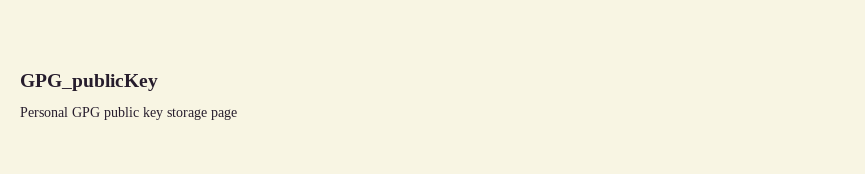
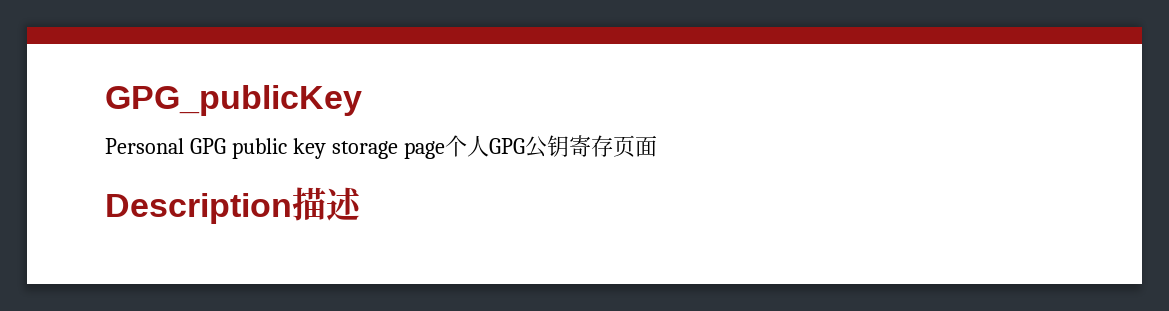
- Personal GPG public key storage page
+ Personal GPG public key storage page个人GPG公钥寄存页面
+ Description描述

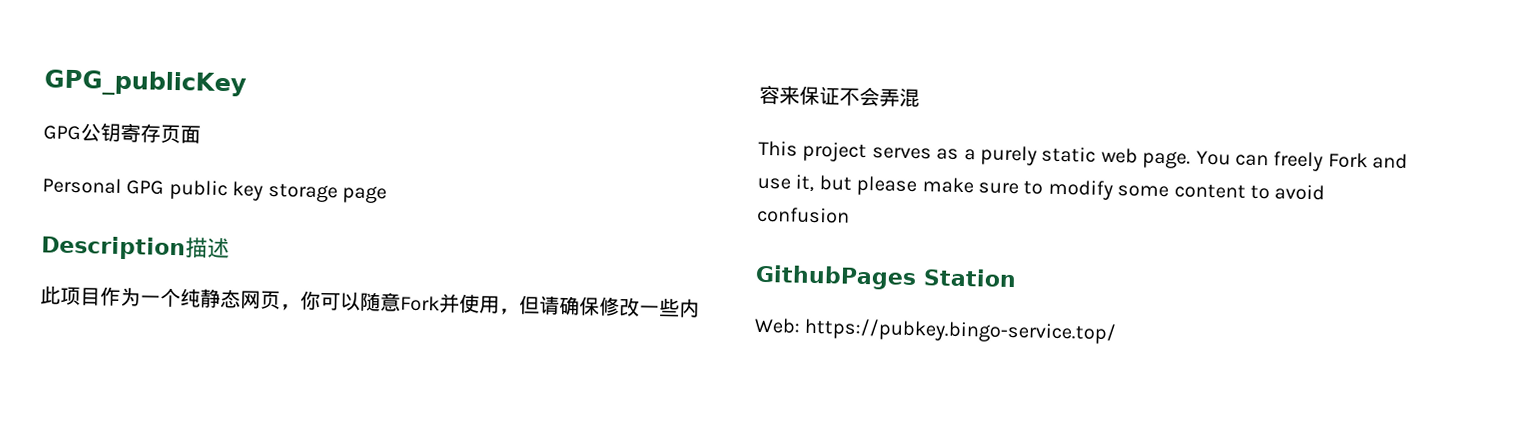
- Personal GPG public key storage page个人GPG公钥寄存页面
+ GPG公钥寄存页面
+ Personal GPG public key storage page
  Description描述
+ 此项目作为一个纯静态网页，你可以随意Fork并使用，但请确保修改一些内容来保证不会弄混
+ This project serves as a purely static web page. You can freely Fork and use it, but please make sure to modify some content to avoid confusion
+ GithubPages Station
+ Web: https://pubkey.bingo-service.top/

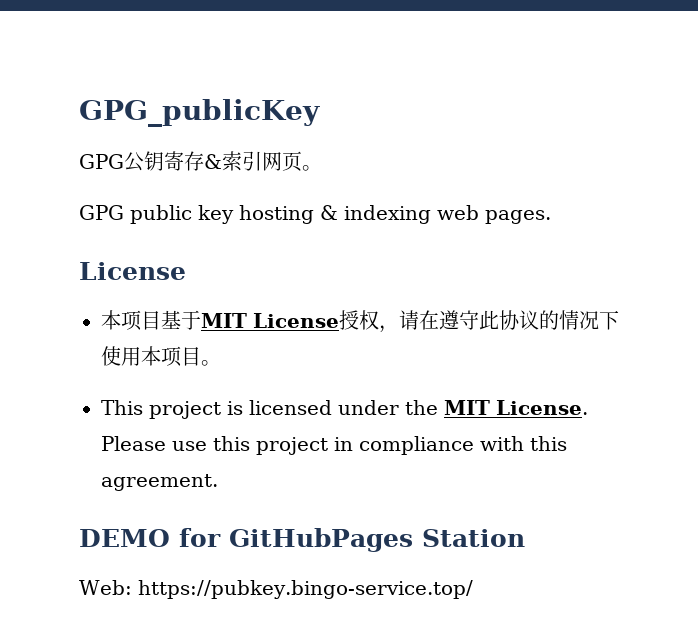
- GPG公钥寄存页面
- Personal GPG public key storage page
- Description描述
- 此项目作为一个纯静态网页，你可以随意Fork并使用，但请确保修改一些内容来保证不会弄混
- This project serves as a purely static web page. You can freely Fork and use it, but please make sure to modify some content to avoid confusion
- GithubPages Station
+ GPG公钥寄存&索引网页。
+ GPG public key hosting & indexing web pages.
+ License
+ 本项目基于MIT License授权，请在遵守此协议的情况下使用本项目。
+ This project is licensed under the MIT License. Please use this project in compliance with this agreement.
+ DEMO for GitHubPages Station

